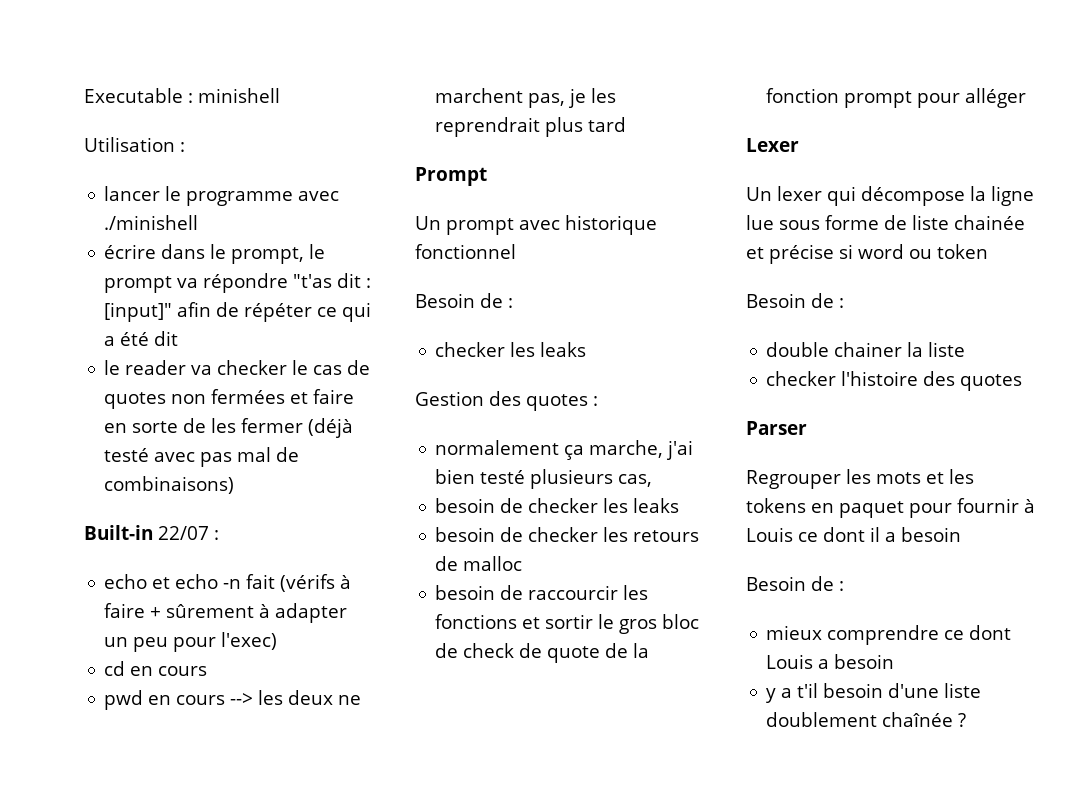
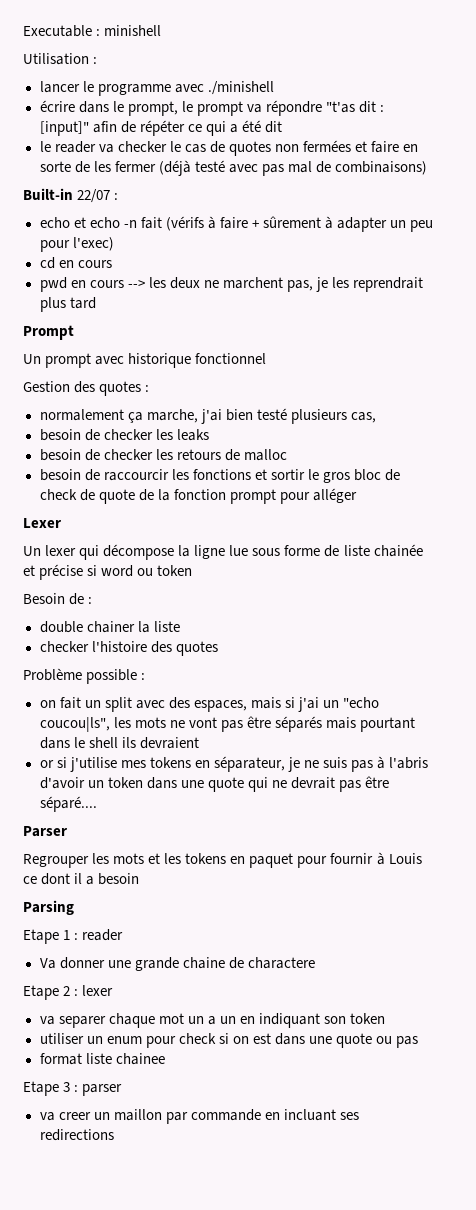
  Un prompt avec historique fonctionnel
- Besoin de :
- checker les leaks
+ Problème possible :
+ on fait un split avec des espaces, mais si j'ai un "echo coucou|ls", les mots ne vont pas être séparés mais pourtant dans le shell ils devraient
+ or si j'utilise mes tokens en séparateur, je ne suis pas à l'abris d'avoir un token dans une quote qui ne devrait pas être séparé....
  Regrouper les mots et les tokens en paquet pour fournir à Louis ce dont il a besoin
- Besoin de :
- mieux comprendre ce dont Louis a besoin
- y a t'il besoin d'une liste doublement chaînée ?
+ Parsing
+ Etape 1 : reader
+ Va donner une grande chaine de charactere
+ Etape 2 : lexer
+ va separer chaque mot un a un en indiquant son token
+ utiliser un enum pour check si on est dans une quote ou pas
+ format liste chainee
+ Etape 3 : parser
+ va creer un maillon par commande en incluant ses redirections

